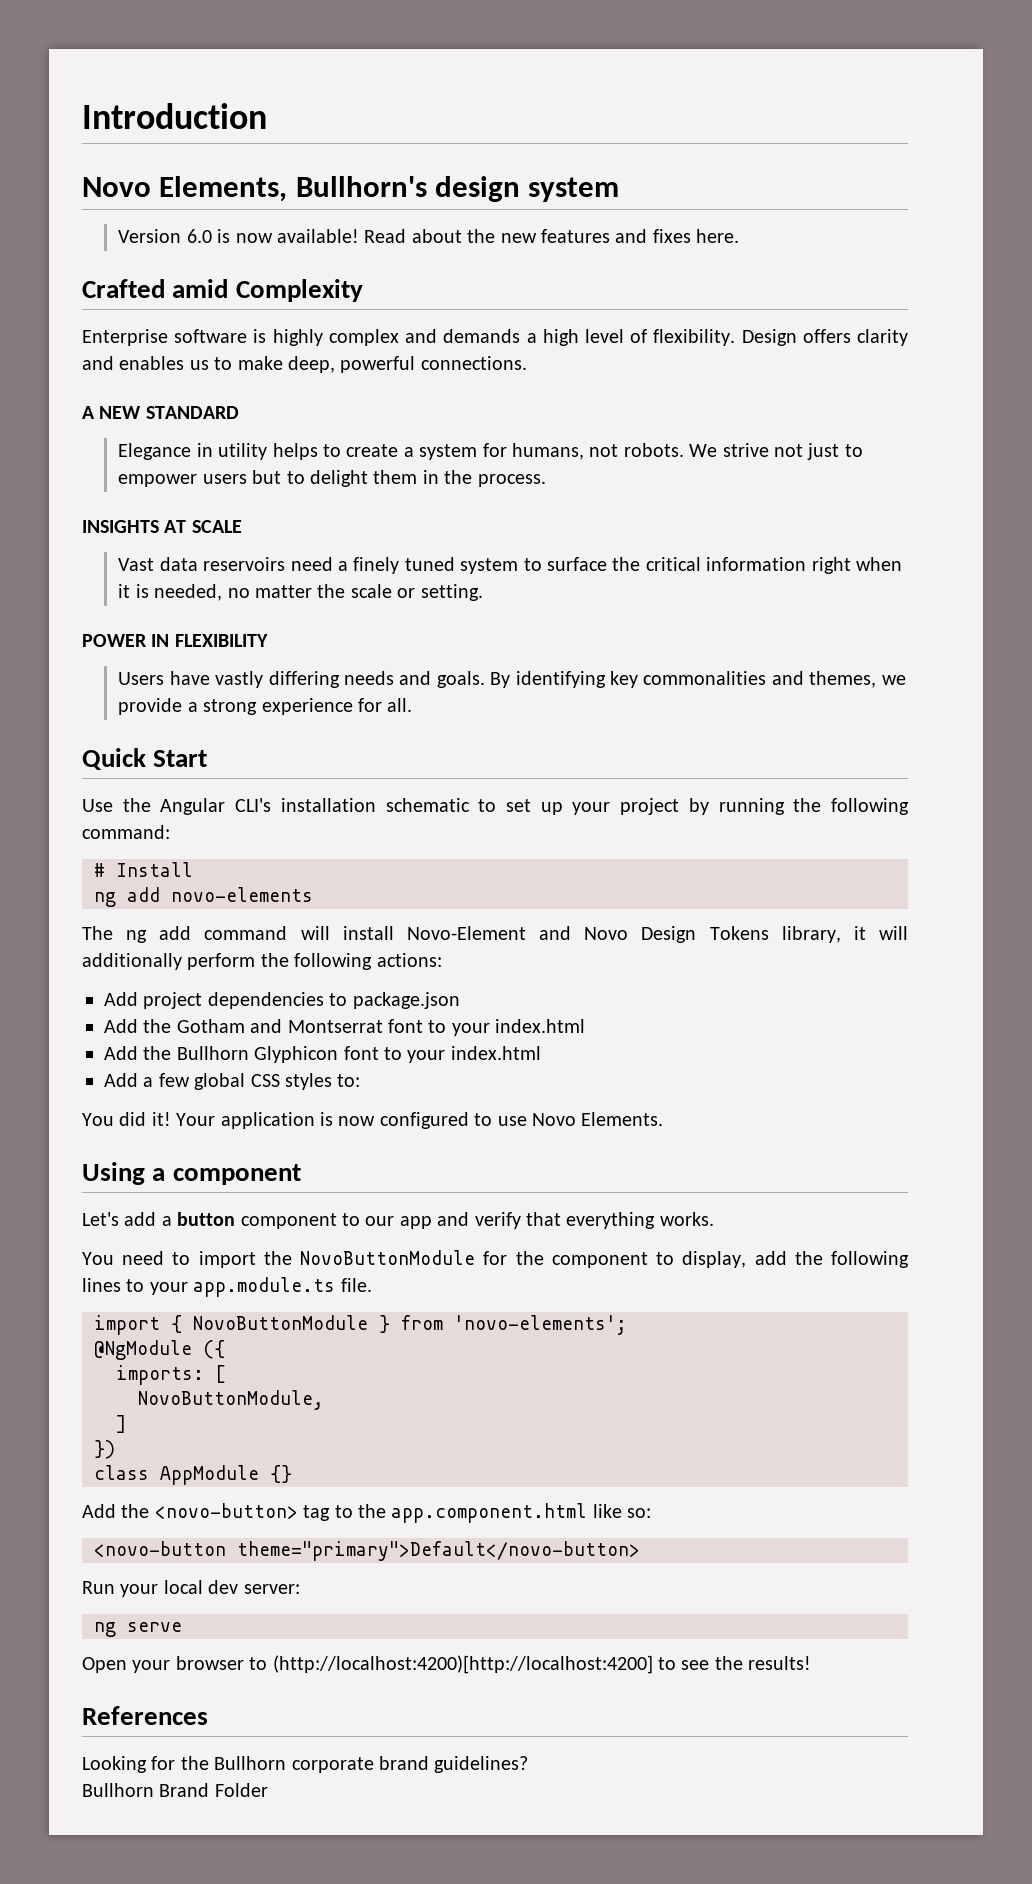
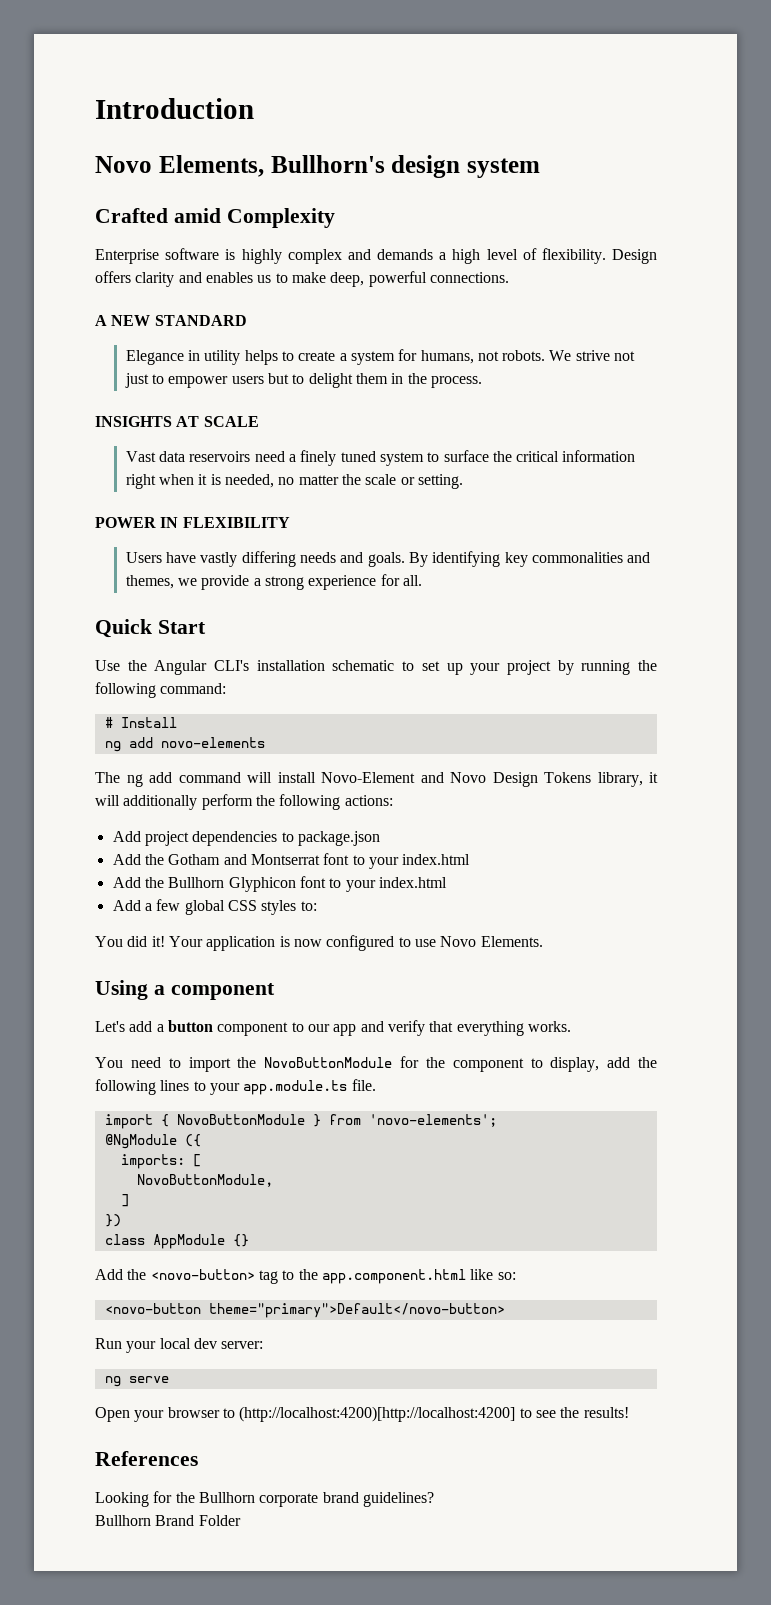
- Version 6.0 is now available! Read about the new features and fixes here.

